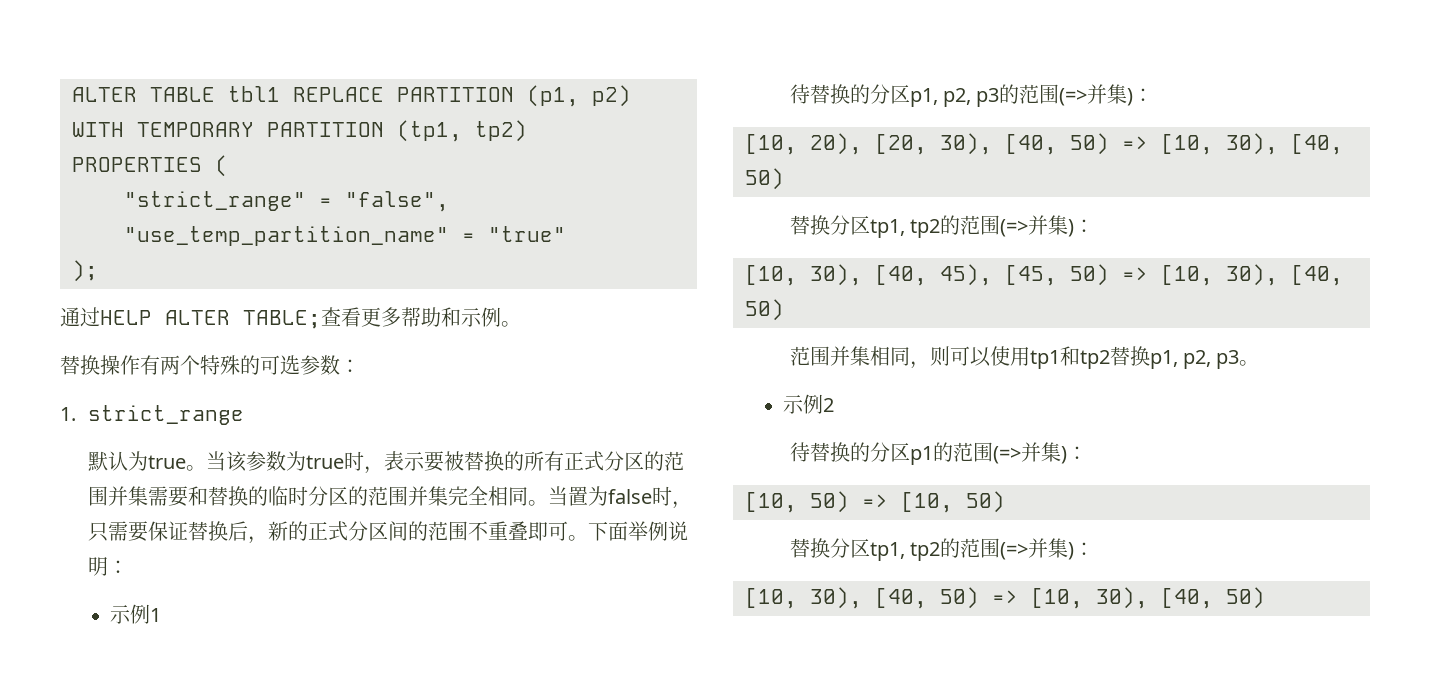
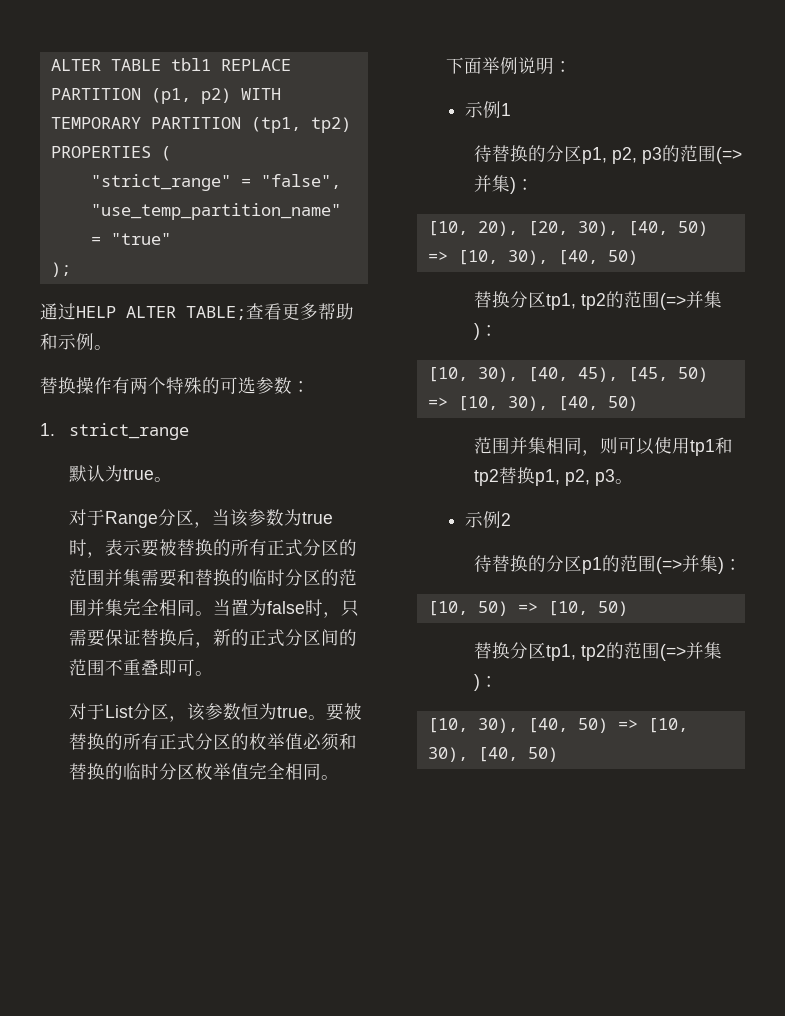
- 默认为true。当该参数为true时，表示要被替换的所有正式分区的范围并集需要和替换的临时分区的范围并集完全相同。
+ 默认为true。
+ 对于Range分区，当该参数为true时，表示要被替换的所有正式分区的范围并集需要和替换的临时分区的范围并集完全相同。
- 当置为false时，只需要保证替换后，新的正式分区间的范围不重叠即可。下面举例说明：
+ 当置为false时，只需要保证替换后，新的正式分区间的范围不重叠即可。
+ 对于List分区，该参数恒为true。要被替换的所有正式分区的枚举值必须和替换的临时分区枚举值完全相同。
+ 下面举例说明：

